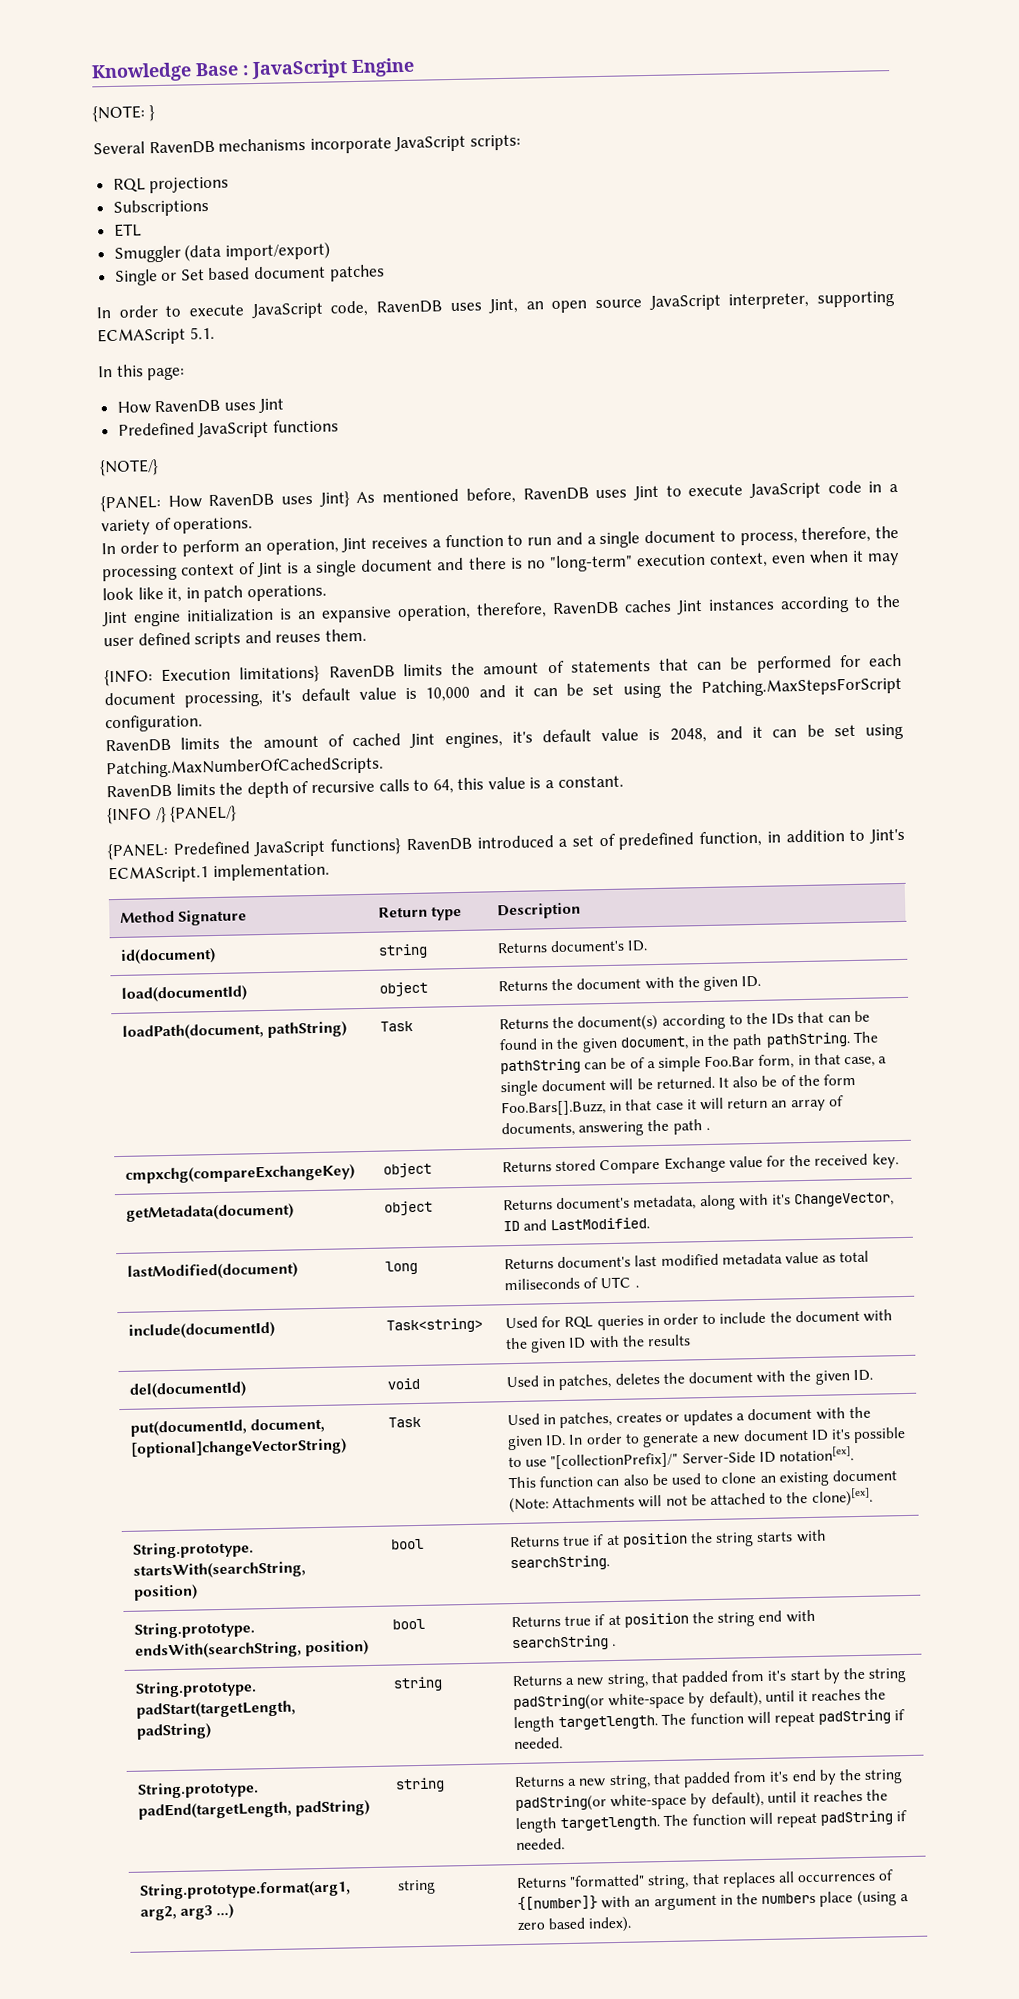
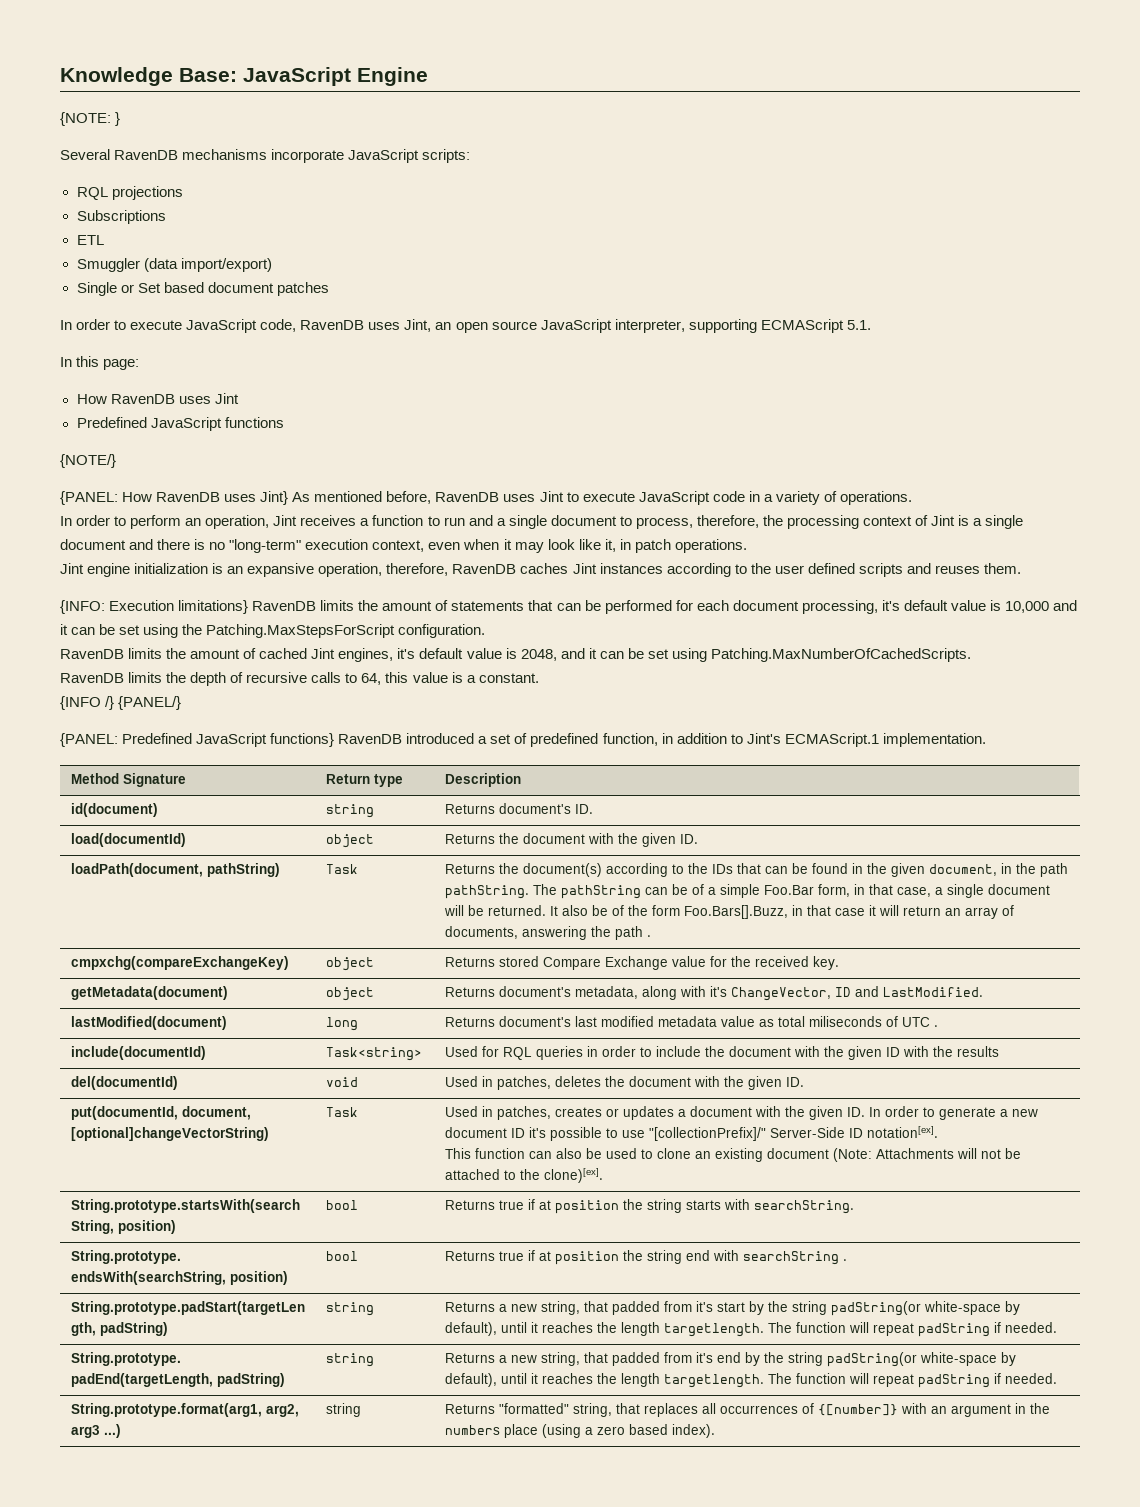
- Knowledge Base : JavaScript Engine
+ Knowledge Base: JavaScript Engine

